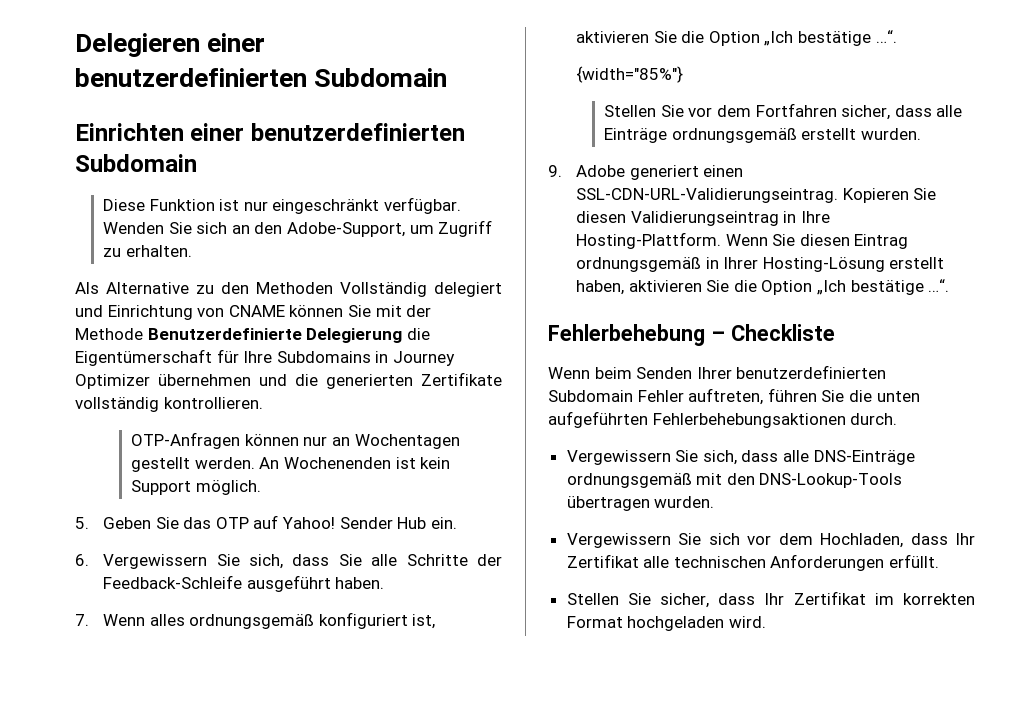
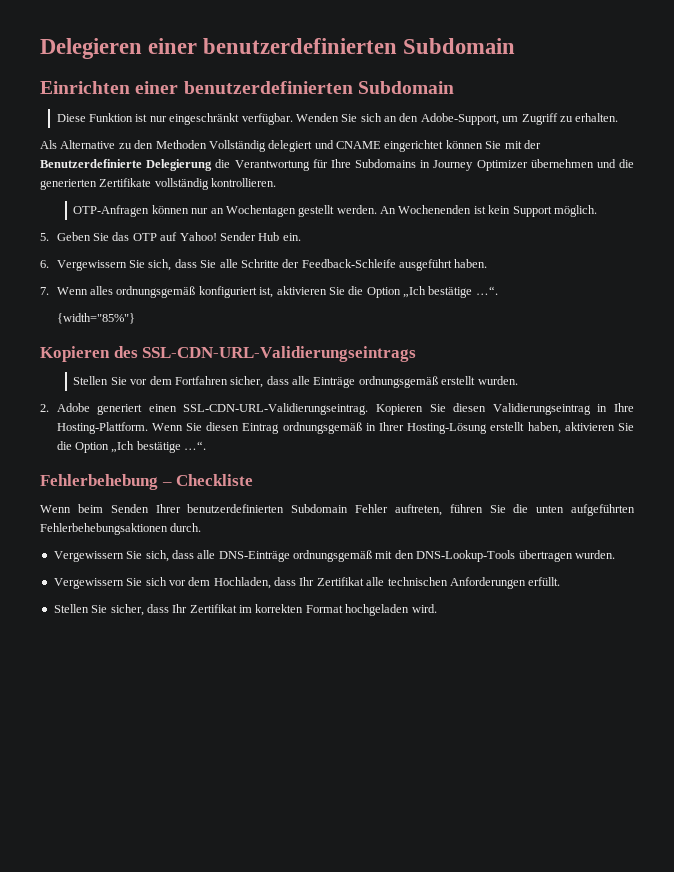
- Als Alternative zu den Methoden Vollständig delegiert und Einrichtung von CNAME können Sie mit der Methode Benutzerdefinierte Delegierung die Eigentümerschaft für Ihre Subdomains in Journey Optimizer übernehmen und die generierten Zertifikate vollständig kontrollieren.
+ Als Alternative zu den Methoden Vollständig delegiert und CNAME eingerichtet können Sie mit der Benutzerdefinierte Delegierung die Verantwortung für Ihre Subdomains in Journey Optimizer übernehmen und die generierten Zertifikate vollständig kontrollieren.
+ Kopieren des SSL-CDN-URL-Validierungseintrags
- 9. Adobe generiert einen SSL-CDN-URL-Validierungseintrag.
+ 2. Adobe generiert einen SSL-CDN-URL-Validierungseintrag.

